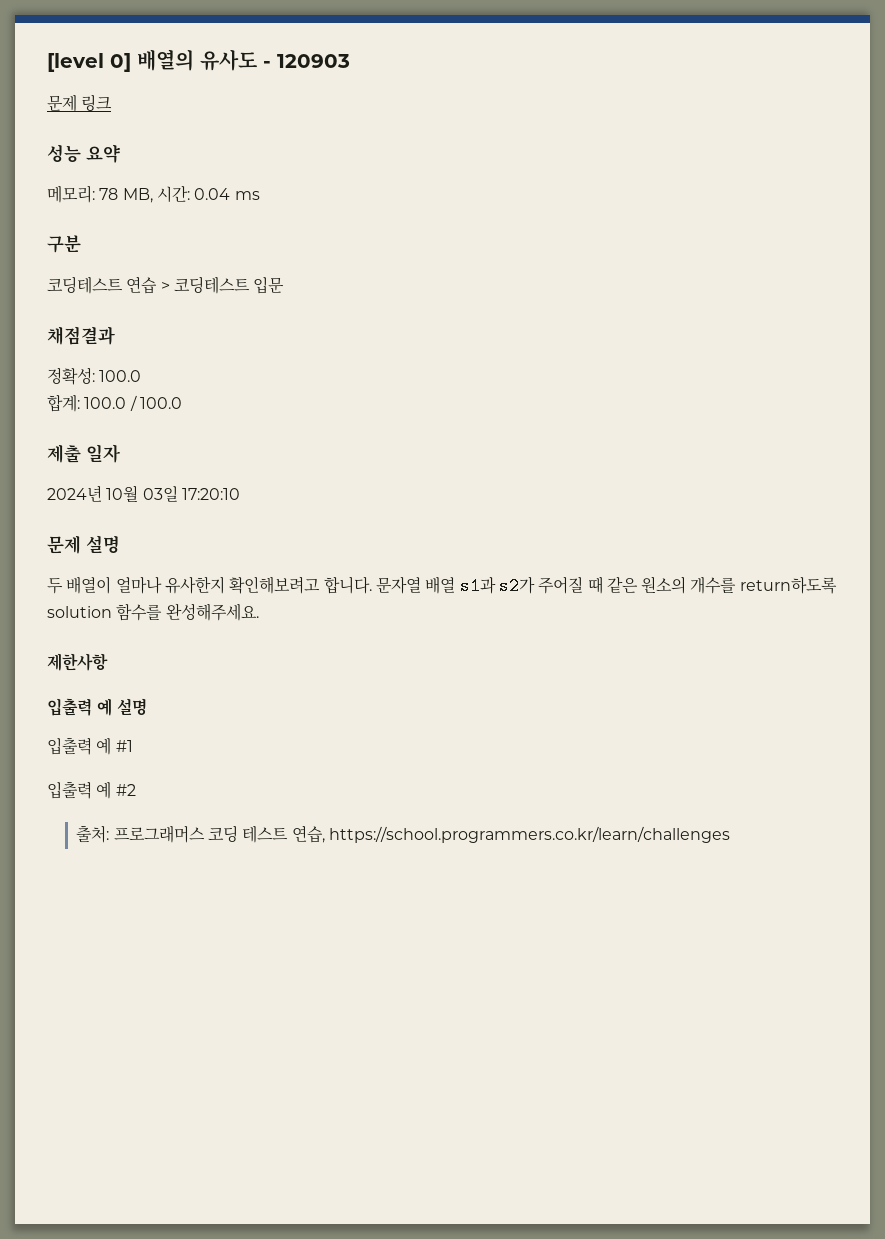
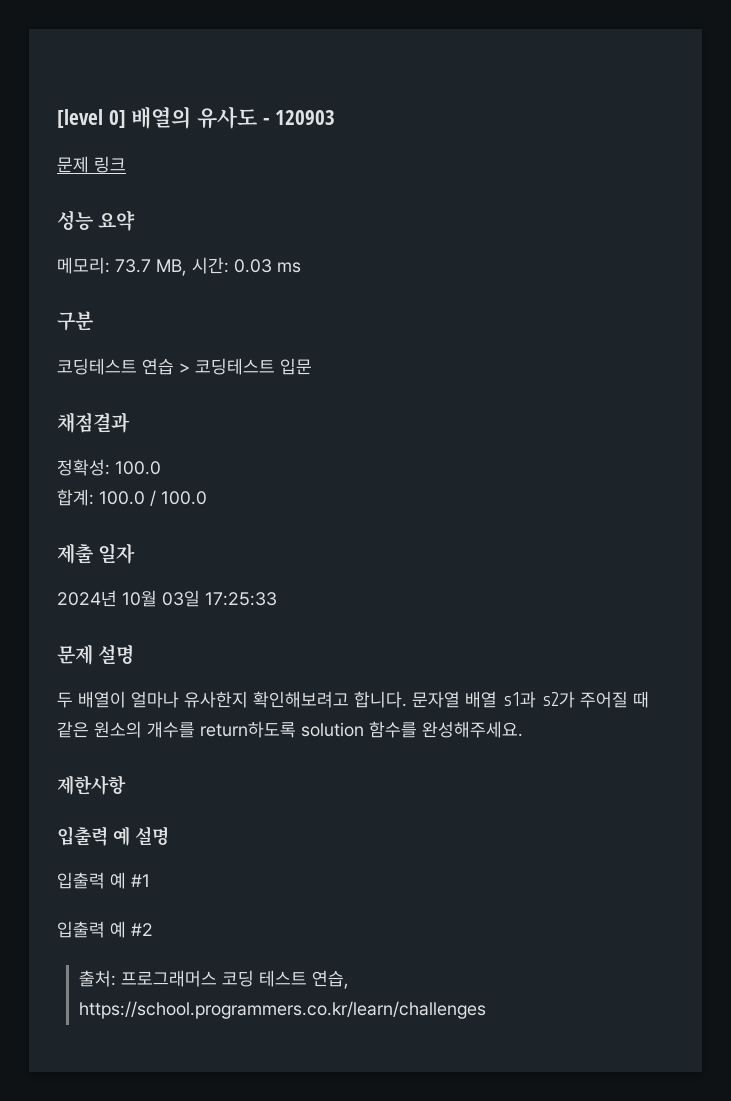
- 메모리: 78 MB, 시간: 0.04 ms
+ 메모리: 73.7 MB, 시간: 0.03 ms
- 2024년 10월 03일 17:20:10
+ 2024년 10월 03일 17:25:33

